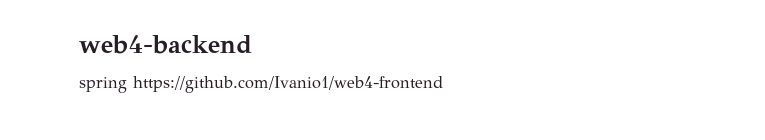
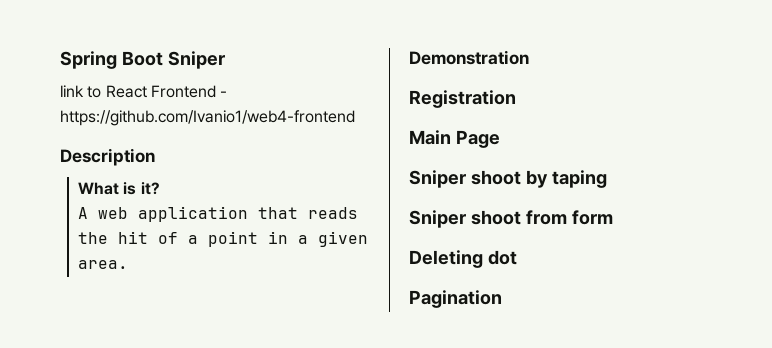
- web4-backend
- spring https://github.com/Ivanio1/web4-frontend
+ Spring Boot Sniper
+ link to React Frontend - https://github.com/Ivanio1/web4-frontend
+ Description
+ What is it?
+ A web application that reads the hit of a point in a given area.
+ Demonstration
+ Registration
+ Main Page
+ Sniper shoot by taping
+ Sniper shoot from form
+ Deleting dot
+ Pagination

